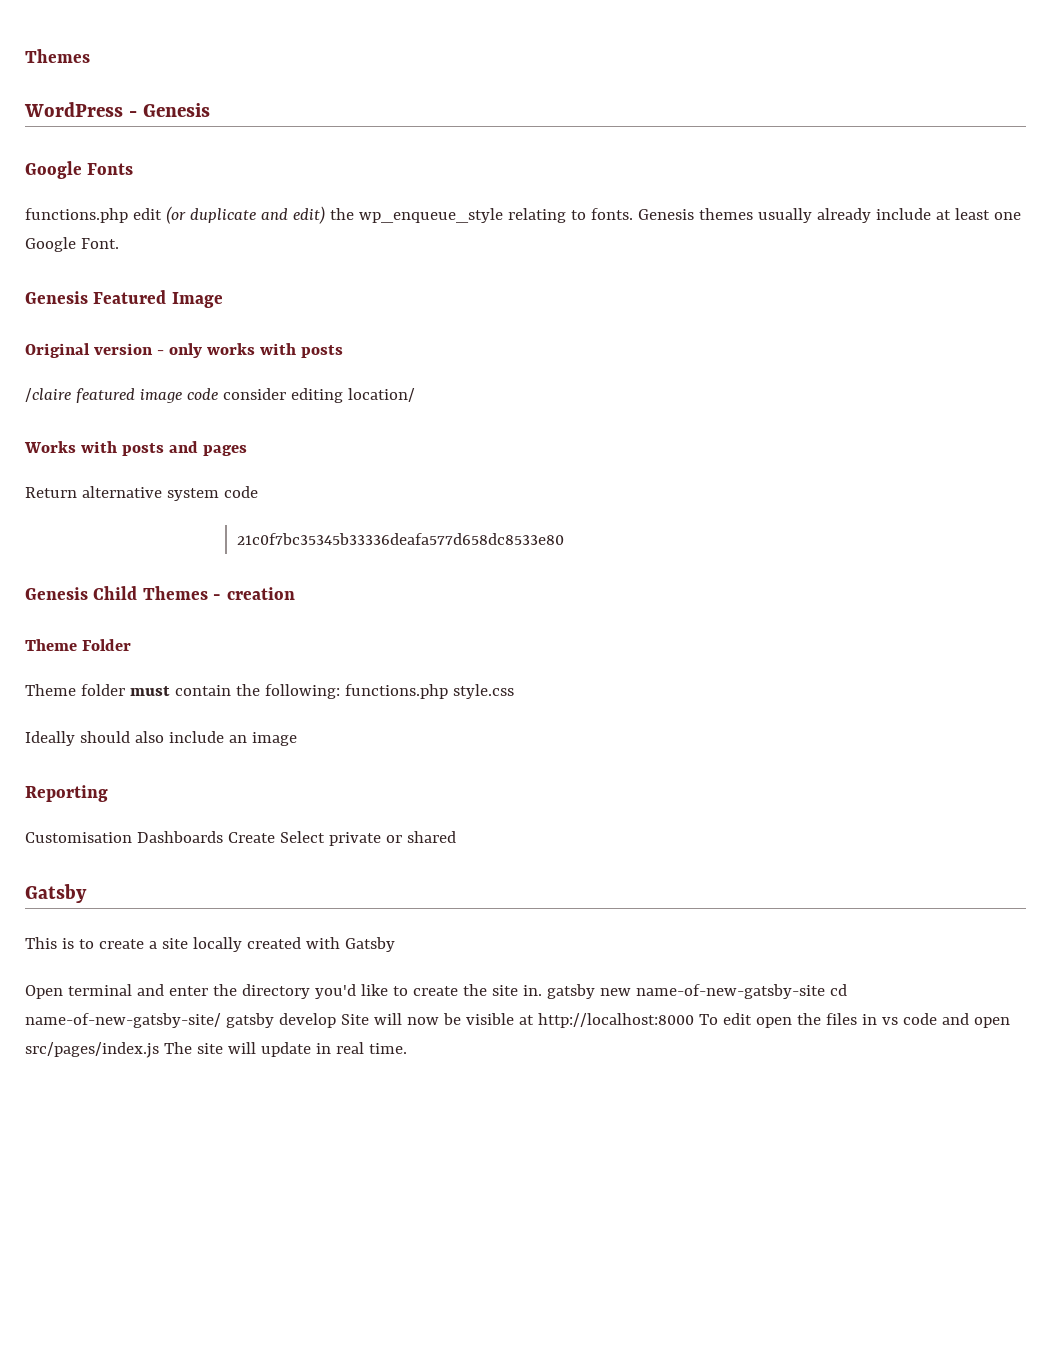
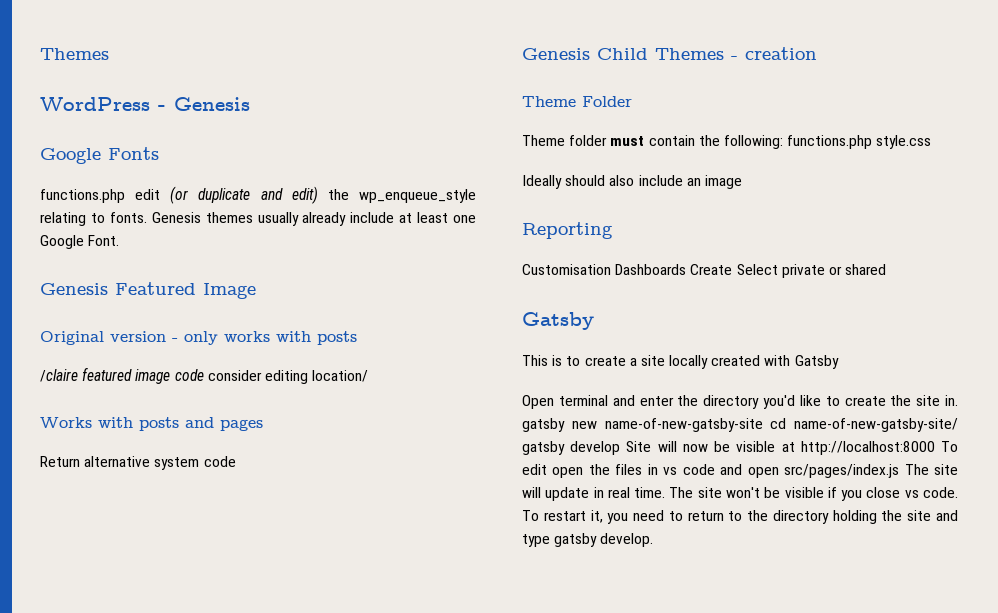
- 21c0f7bc35345b33336deafa577d658dc8533e80
+ The site won't be visible if you close vs code. To restart it, you need to return to the directory holding the site and type gatsby develop.

